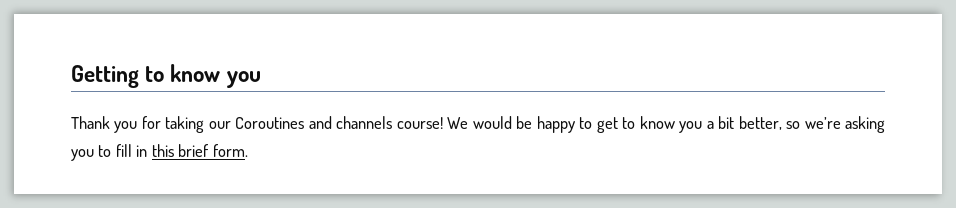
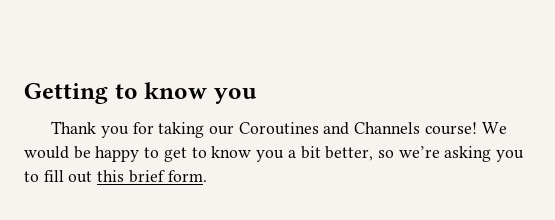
- Thank you for taking our Coroutines and channels course!
+ Thank you for taking our Coroutines and Channels course!
- We would be happy to get to know you a bit better, so we’re asking you to fill in this brief form.
+ We would be happy to get to know you a bit better, so we’re asking you to fill out this brief form.

